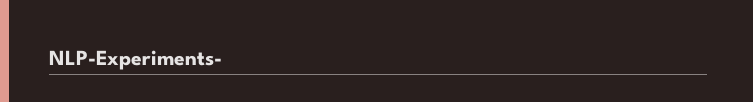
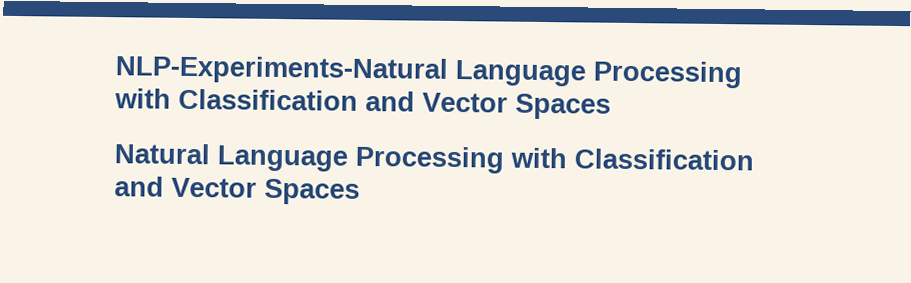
- NLP-Experiments-
+ NLP-Experiments-Natural Language Processing with Classification and Vector Spaces
+ Natural Language Processing with Classification and Vector Spaces

